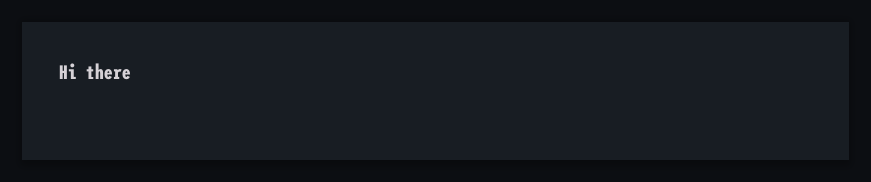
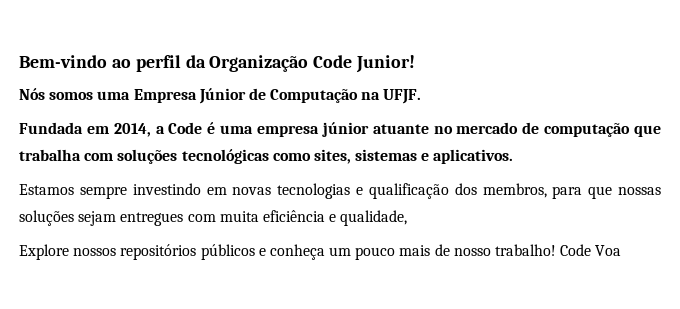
- Hi there
+ Bem-vindo ao perfil da Organização Code Junior!
+ Nós somos uma Empresa Júnior de Computação na UFJF.
+ Fundada em 2014, a Code é uma empresa júnior atuante no mercado de computação que trabalha com soluções tecnológicas como sites, sistemas e aplicativos.
+ Estamos sempre investindo em novas tecnologias e qualificação dos membros, para que nossas soluções sejam entregues com muita eficiência e qualidade,
+ Explore nossos repositórios públicos e conheça um pouco mais de nosso trabalho! Code Voa

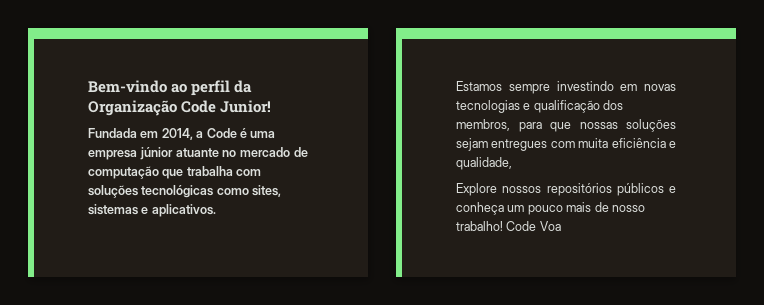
- Nós somos uma Empresa Júnior de Computação na UFJF.

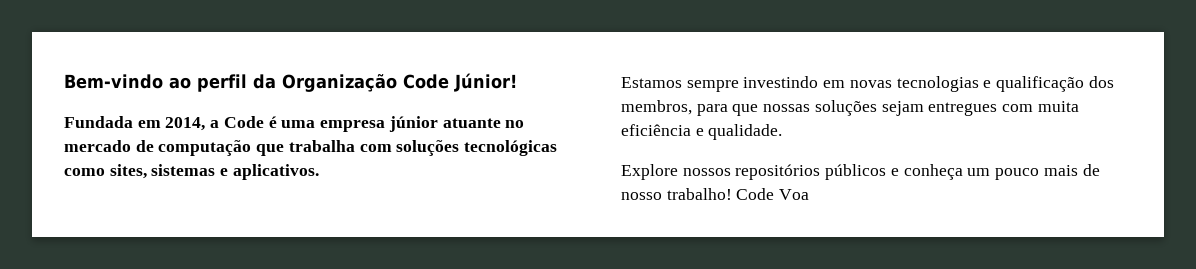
- Bem-vindo ao perfil da Organização Code Junior!
+ Bem-vindo ao perfil da Organização Code Júnior!
- Estamos sempre investindo em novas tecnologias e qualificação dos membros, para que nossas soluções sejam entregues com muita eficiência e qualidade,
+ Estamos sempre investindo em novas tecnologias e qualificação dos membros, para que nossas soluções sejam entregues com muita eficiência e qualidade.

